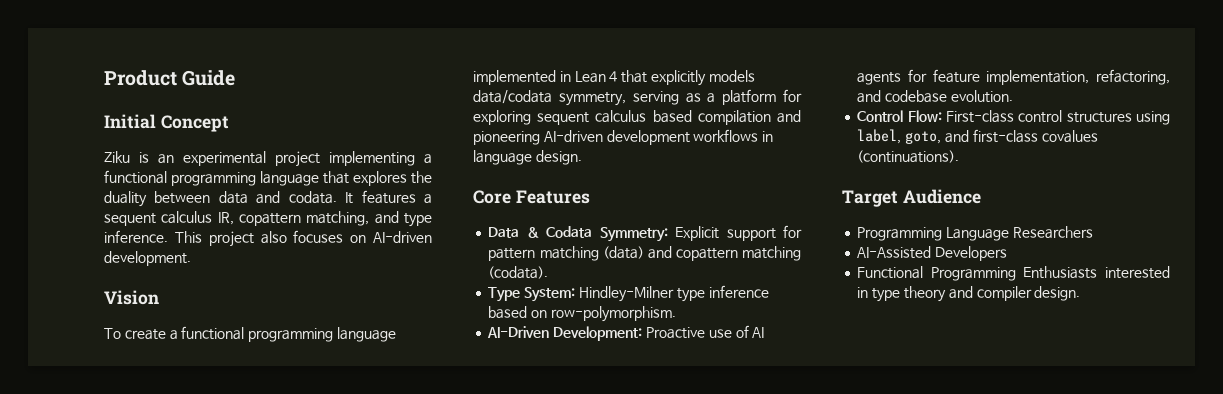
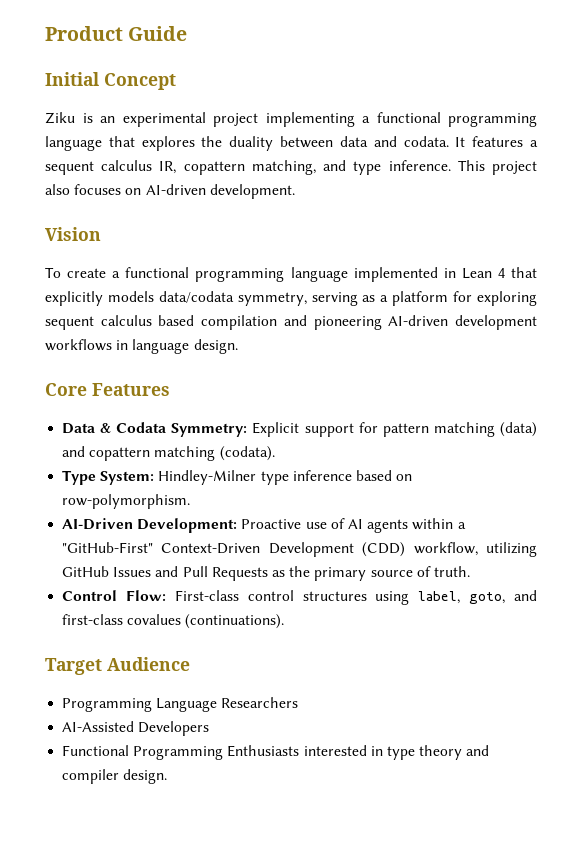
- AI-Driven Development: Proactive use of AI agents for feature implementation, refactoring, and codebase evolution.
+ AI-Driven Development: Proactive use of AI agents within a "GitHub-First" Context-Driven Development (CDD) workflow, utilizing GitHub Issues and Pull Requests as the primary source of truth.

